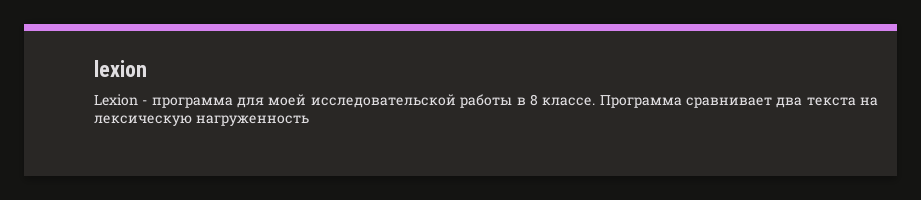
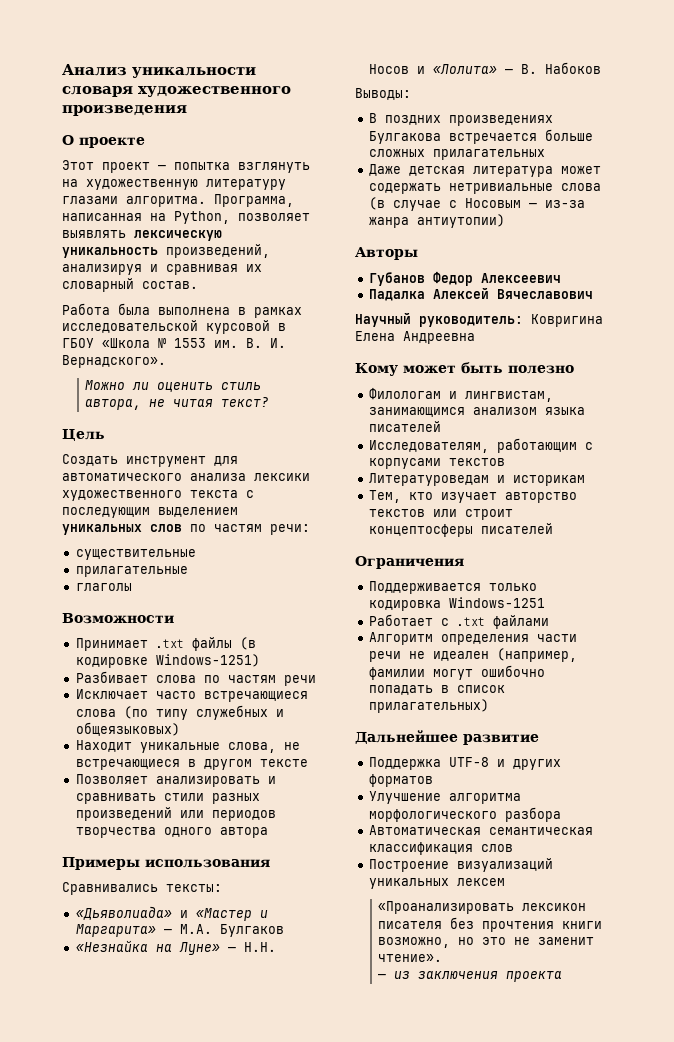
- lexion
- Lexion - программа для моей исследовательской работы в 8 классе. Программа сравнивает два текста на лексическую нагруженность
+ Анализ уникальности словаря художественного произведения
+ О проекте
+ Этот проект — попытка взглянуть на художественную литературу глазами алгоритма. Программа, написанная на Python, позволяет выявлять лексическую уникальность произведений, анализируя и сравнивая их словарный состав.
+ Работа была выполнена в рамках исследовательской курсовой в ГБОУ «Школа № 1553 им. В. И. Вернадского».
+ Можно ли оценить стиль автора, не читая текст?
+ Цель
+ Создать инструмент для автоматического анализа лексики художественного текста с последующим выделением уникальных слов по частям речи:
+ существительные
+ прилагательные
+ глаголы
+ Возможности
+ Принимает .txt файлы (в кодировке Windows-1251)
+ Разбивает слова по частям речи
+ Исключает часто встречающиеся слова (по типу служебных и общеязыковых)
+ Находит уникальные слова, не встречающиеся в другом тексте
+ Позволяет анализировать и сравнивать стили разных произведений или периодов творчества одного автора
+ Примеры использования
+ Сравнивались тексты:
+ «Дьяволиада» и «Мастер и Маргарита» — М.А. Булгаков
+ «Незнайка на Луне» — Н.Н. Носов и «Лолита» — В. Набоков
+ Выводы:
+ В поздних произведениях Булгакова встречается больше сложных прилагательных
+ Даже детская литература может содержать нетривиальные слова (в случае с Носовым — из-за жанра антиутопии)
+ Авторы
+ Губанов Федор Алексеевич
+ Падалка Алексей Вячеславович
+ Научный руководитель: Ковригина Елена Андреевна
+ Кому может быть полезно
+ Филологам и лингвистам, занимающимся анализом языка писателей
+ Исследователям, работающим с корпусами текстов
+ Литературоведам и историкам
+ Тем, кто изучает авторство текстов или строит концептосферы писателей
+ Ограничения
+ Поддерживается только кодировка Windows-1251
+ Работает с .txt файлами
+ Алгоритм определения части речи не идеален (например, фамилии могут ошибочно попадать в список прилагательных)
+ Дальнейшее развитие
+ Поддержка UTF-8 и других форматов
+ Улучшение алгоритма морфологического разбора
+ Автоматическая семантическая классификация слов
+ Построение визуализаций уникальных лексем
+ «Проанализировать лексикон писателя без прочтения книги возможно, но это не заменит чтение».
+ — из заключения проекта

